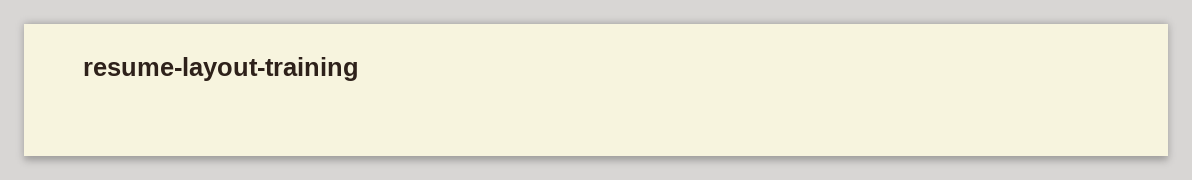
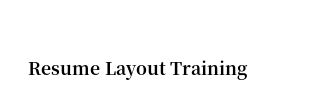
- resume-layout-training
+ Resume Layout Training

